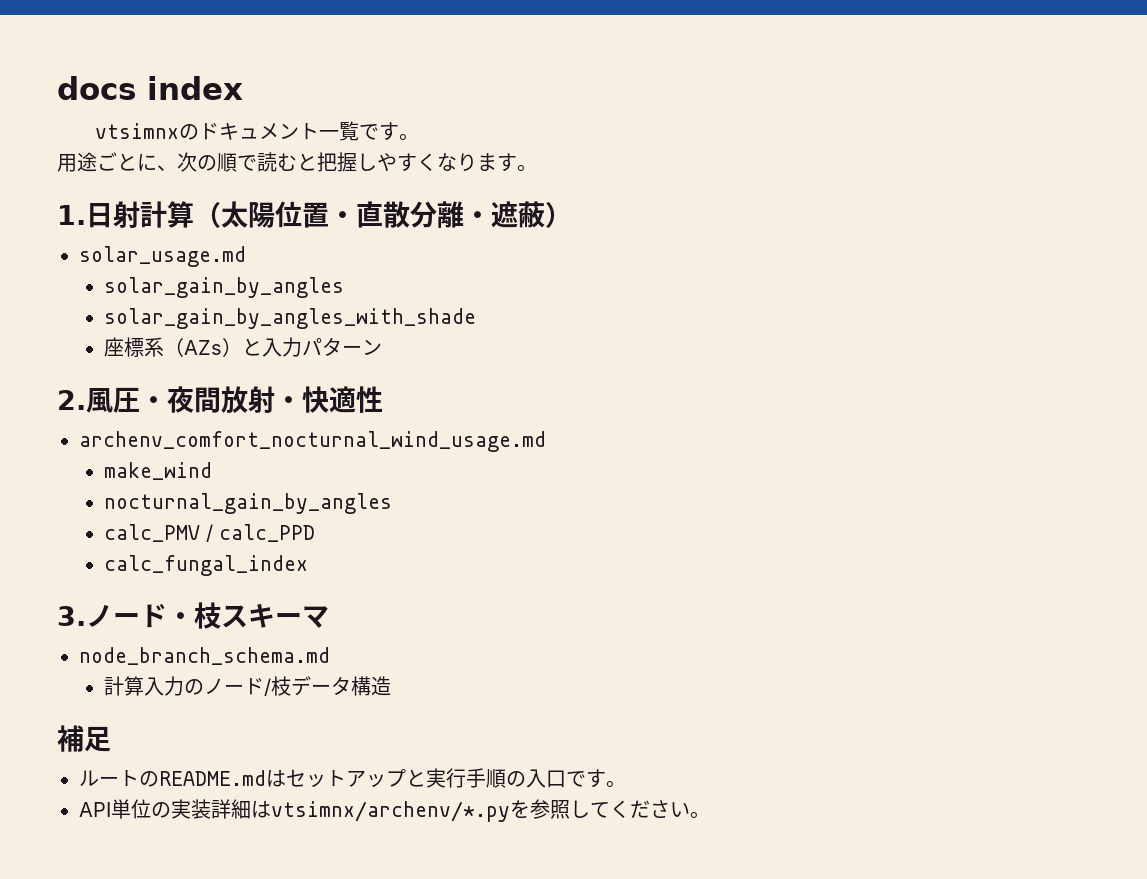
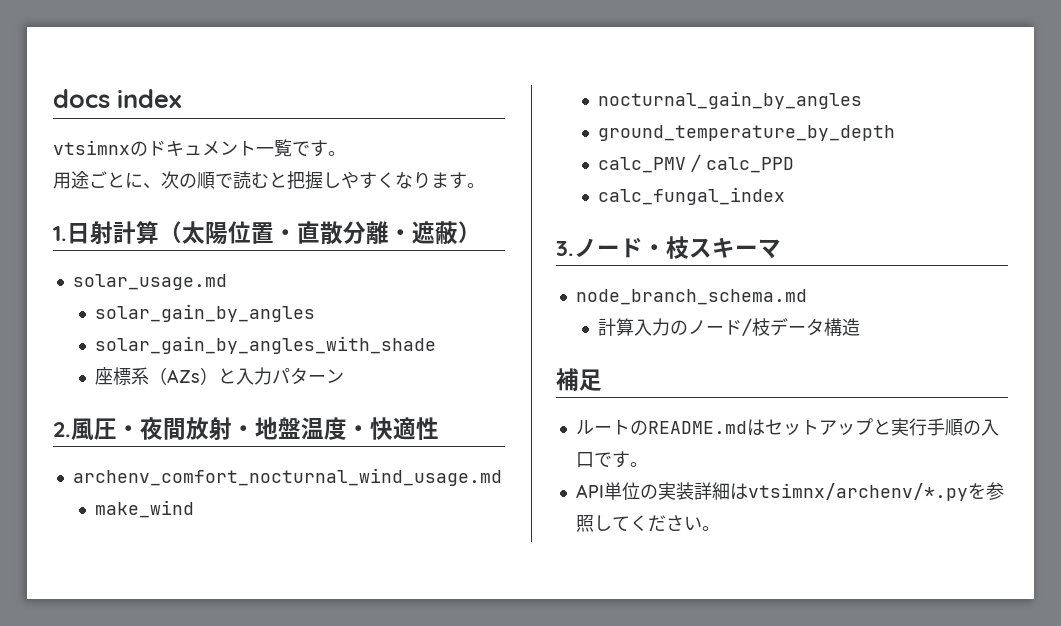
- 2.風圧・夜間放射・快適性
+ 2.風圧・夜間放射・地盤温度・快適性
+ ground_temperature_by_depth

